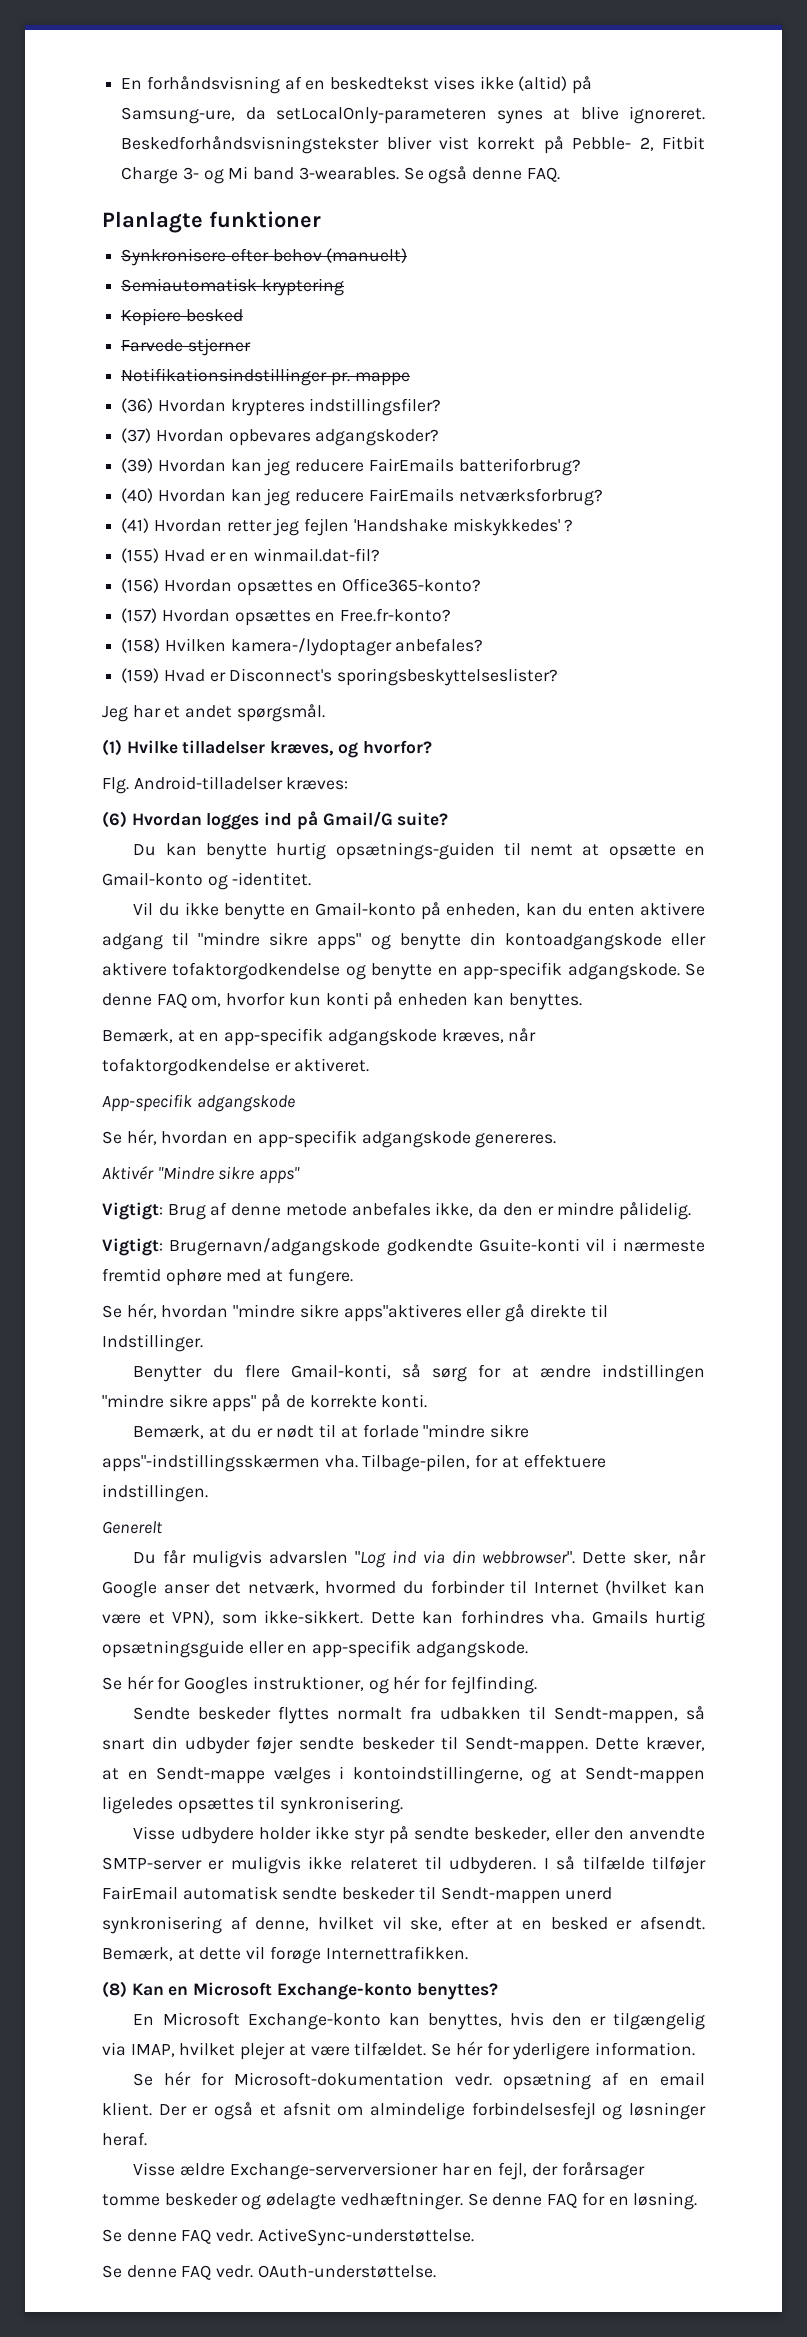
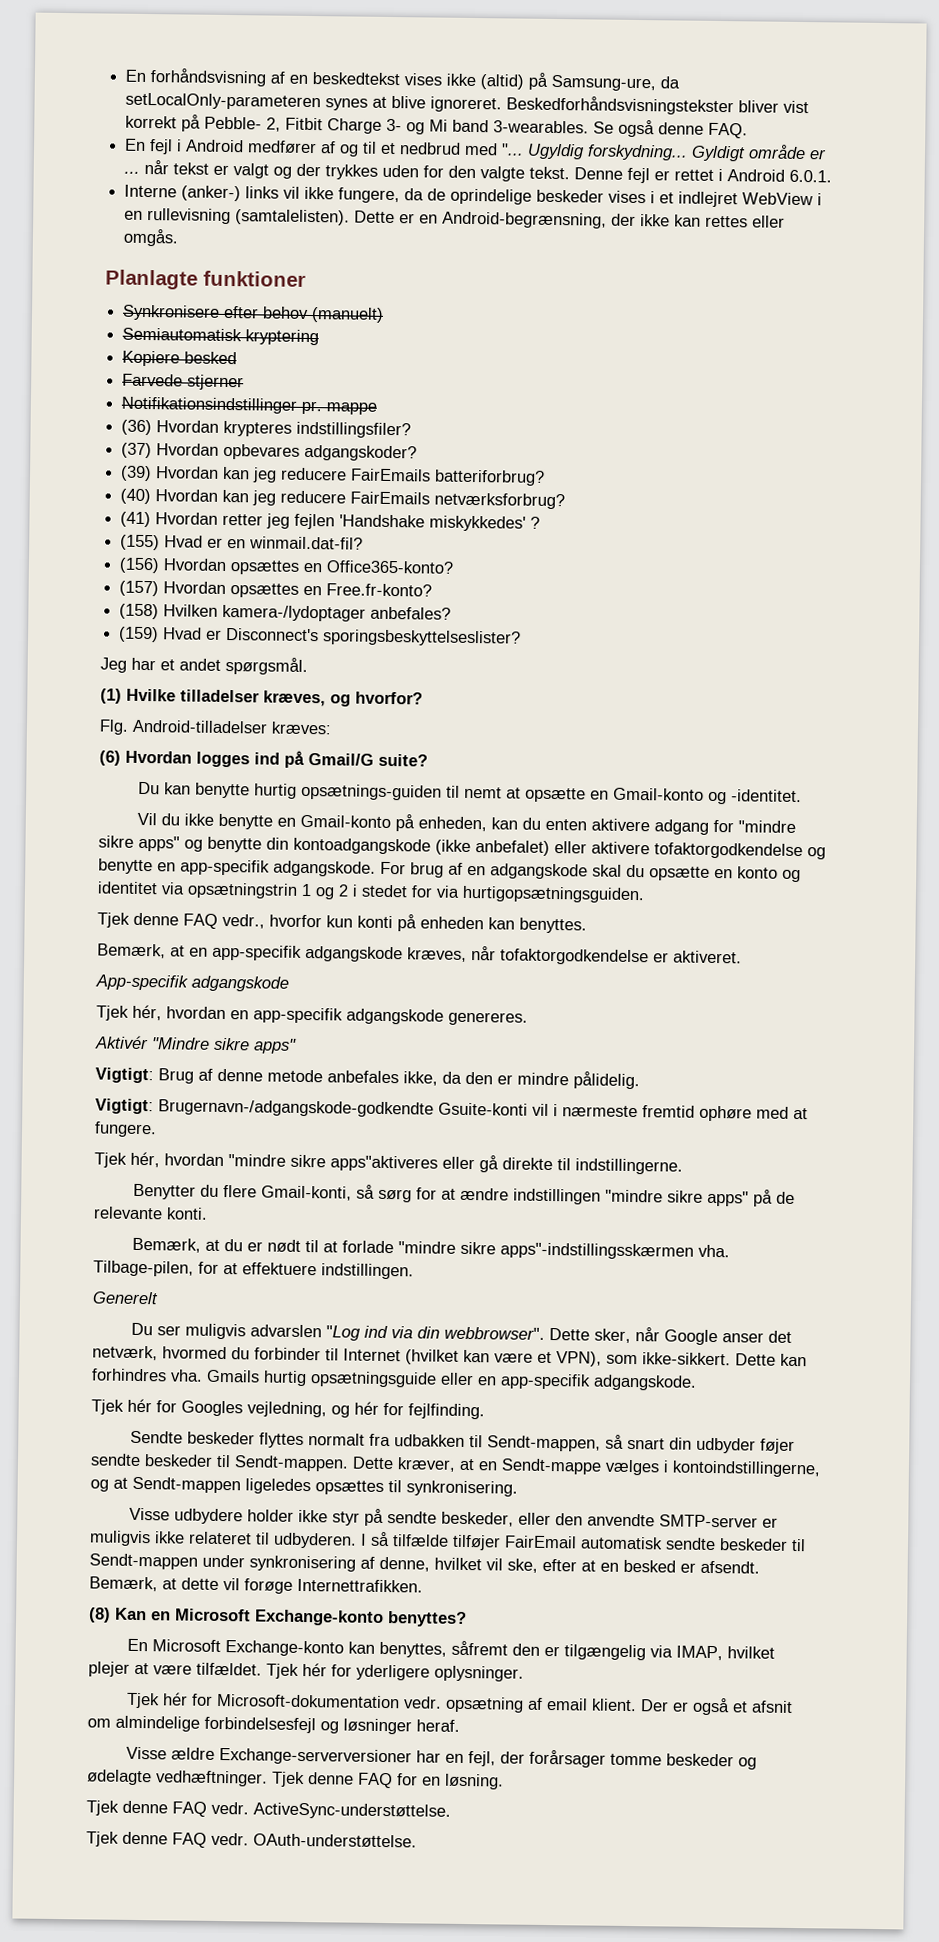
+ En fejl i Android medfører af og til et nedbrud med "... Ugyldig forskydning... Gyldigt område er ... når tekst er valgt og der trykkes uden for den valgte tekst. Denne fejl er rettet i Android 6.0.1.
+ Interne (anker-) links vil ikke fungere, da de oprindelige beskeder vises i et indlejret WebView i en rullevisning (samtalelisten). Dette er en Android-begrænsning, der ikke kan rettes eller omgås.
- Vil du ikke benytte en Gmail-konto på enheden, kan du enten aktivere adgang til "mindre sikre apps" og benytte din kontoadgangskode eller aktivere tofaktorgodkendelse og benytte en app-specifik adgangskode.
+ Vil du ikke benytte en Gmail-konto på enheden, kan du enten aktivere adgang for "mindre sikre apps" og benytte din kontoadgangskode (ikke anbefalet) eller aktivere tofaktorgodkendelse og benytte en app-specifik adgangskode.
- Se denne FAQ om, hvorfor kun konti på enheden kan benyttes.
+ For brug af en adgangskode skal du opsætte en konto og identitet via opsætningstrin 1 og 2 i stedet for via hurtigopsætningsguiden.
+ Tjek denne FAQ vedr., hvorfor kun konti på enheden kan benyttes.
- Se hér, hvordan en app-specifik adgangskode genereres.
+ Tjek hér, hvordan en app-specifik adgangskode genereres.
- Vigtigt: Brugernavn/adgangskode godkendte Gsuite-konti vil i nærmeste fremtid ophøre med at fungere.
+ Vigtigt: Brugernavn-/adgangskode-godkendte Gsuite-konti vil i nærmeste fremtid ophøre med at fungere.
- Se hér, hvordan "mindre sikre apps"aktiveres eller gå direkte til Indstillinger.
+ Tjek hér, hvordan "mindre sikre apps"aktiveres eller gå direkte til indstillingerne.
- Benytter du flere Gmail-konti, så sørg for at ændre indstillingen "mindre sikre apps" på de korrekte konti.
+ Benytter du flere Gmail-konti, så sørg for at ændre indstillingen "mindre sikre apps" på de relevante konti.
- Du får muligvis advarslen "Log ind via din webbrowser".
+ Du ser muligvis advarslen "Log ind via din webbrowser".
- Se hér for Googles instruktioner, og hér for fejlfinding.
+ Tjek hér for Googles vejledning, og hér for fejlfinding.
- I så tilfælde tilføjer FairEmail automatisk sendte beskeder til Sendt-mappen unerd synkronisering af denne, hvilket vil ske, efter at en besked er afsendt.
+ I så tilfælde tilføjer FairEmail automatisk sendte beskeder til Sendt-mappen under synkronisering af denne, hvilket vil ske, efter at en besked er afsendt.
- En Microsoft Exchange-konto kan benyttes, hvis den er tilgængelig via IMAP, hvilket plejer at være tilfældet.
+ En Microsoft Exchange-konto kan benyttes, såfremt den er tilgængelig via IMAP, hvilket plejer at være tilfældet.
- Se hér for yderligere information.
- Se hér for Microsoft-dokumentation vedr. opsætning af en email klient.
+ Tjek hér for yderligere oplysninger.
+ Tjek hér for Microsoft-dokumentation vedr. opsætning af email klient.
- Se denne FAQ for en løsning.
- Se denne FAQ vedr.
+ Tjek denne FAQ for en løsning.
+ Tjek denne FAQ vedr.
  ActiveSync-understøttelse.
- Se denne FAQ vedr.
+ Tjek denne FAQ vedr.

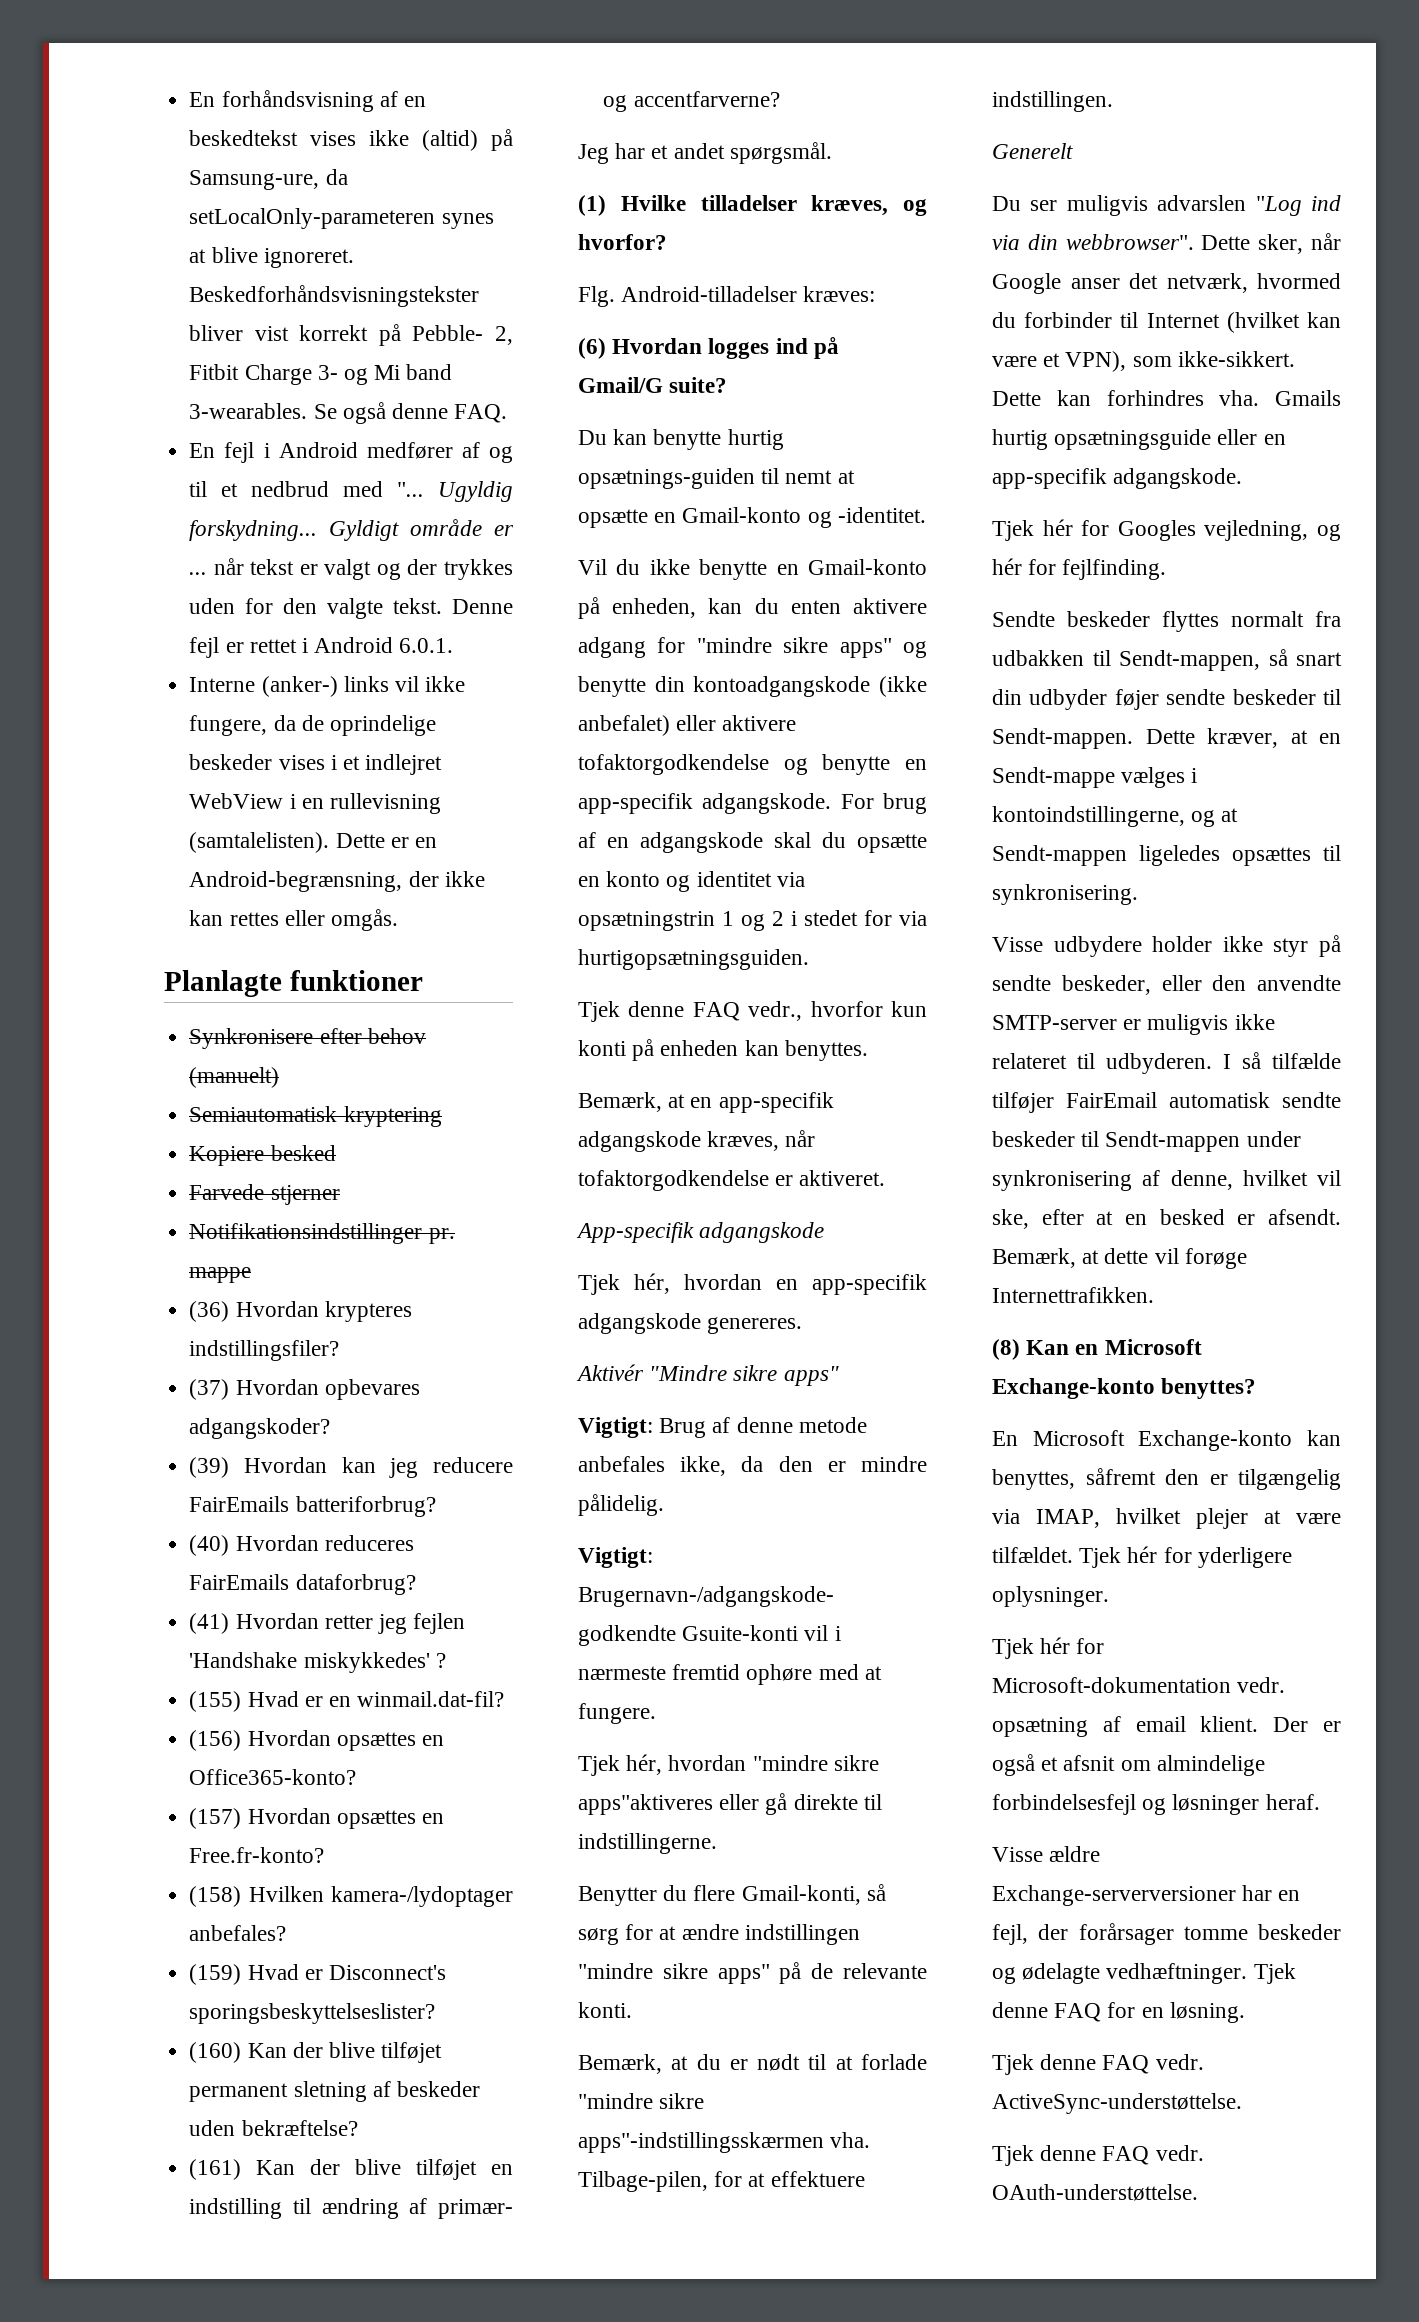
- (40) Hvordan kan jeg reducere FairEmails netværksforbrug?
+ (40) Hvordan reduceres FairEmails dataforbrug?
+ (160) Kan der blive tilføjet permanent sletning af beskeder uden bekræftelse?
+ (161) Kan der blive tilføjet en indstilling til ændring af primær- og accentfarverne?

